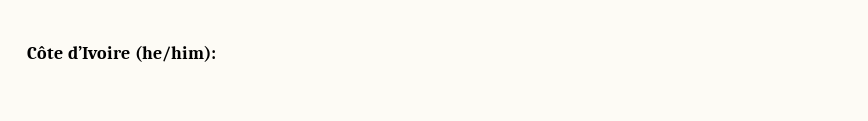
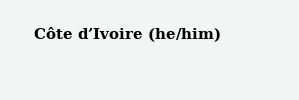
- Côte d’Ivoire (he/him):
+ Côte d’Ivoire (he/him)

